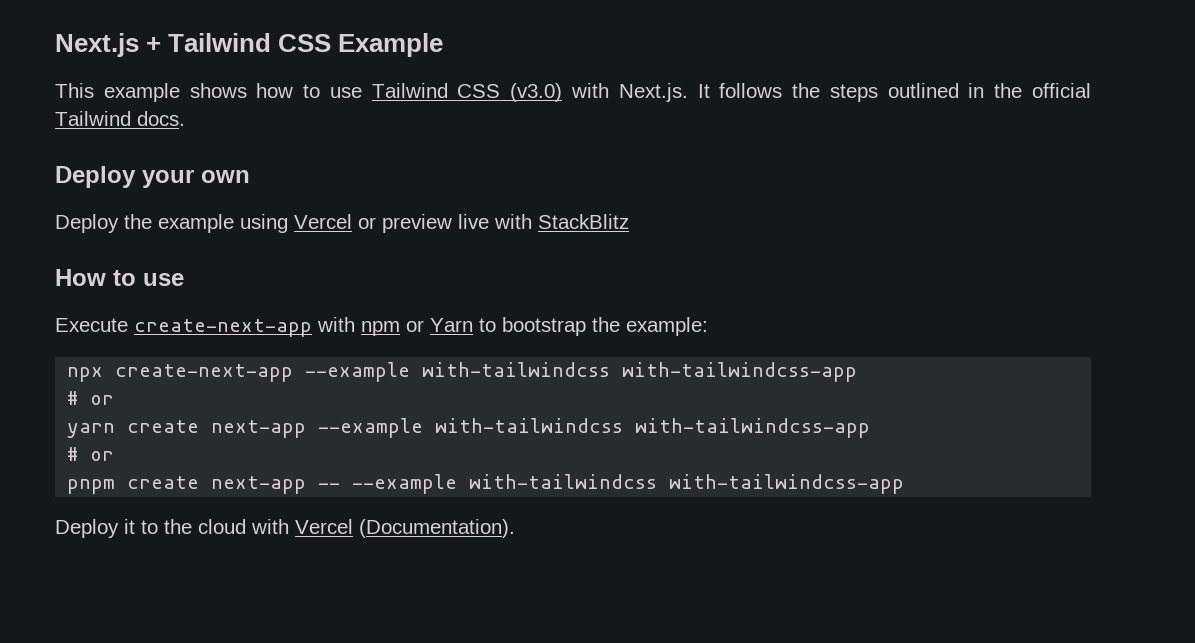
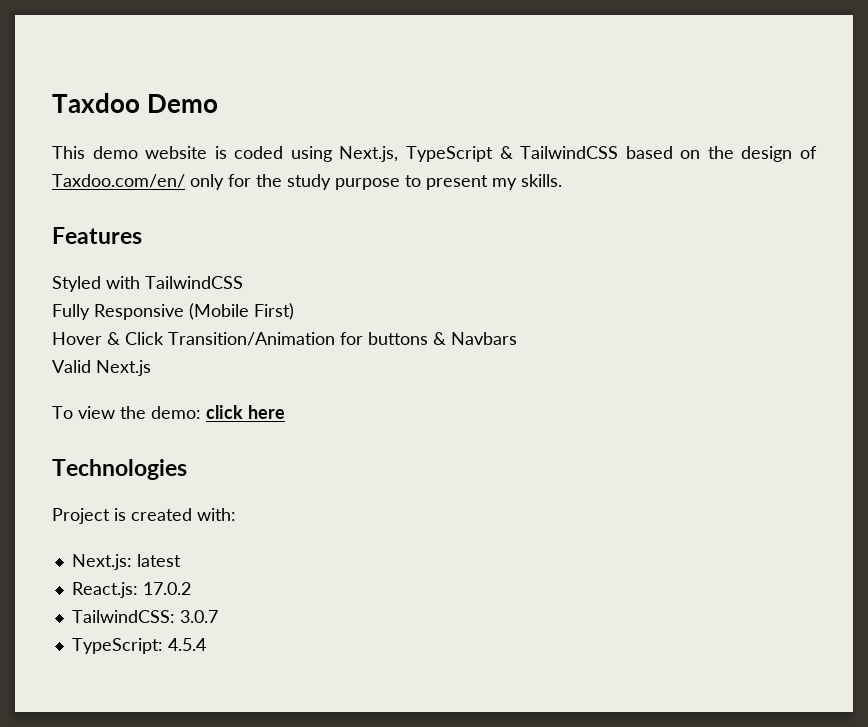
- Next.js + Tailwind CSS Example
- This example shows how to use Tailwind CSS (v3.0) with Next.js. It follows the steps outlined in the official Tailwind docs.
- Deploy your own
- Deploy the example using Vercel or preview live with StackBlitz
- How to use
- Execute create-next-app with npm or Yarn to bootstrap the example:
- npx create-next-app --example with-tailwindcss with-tailwindcss-app
- # or
- yarn create next-app --example with-tailwindcss with-tailwindcss-app
- # or
- pnpm create next-app -- --example with-tailwindcss with-tailwindcss-app
- Deploy it to the cloud with Vercel (Documentation).
+ Taxdoo Demo
+ This demo website is coded using Next.js, TypeScript & TailwindCSS based on the design of Taxdoo.com/en/ only for the study purpose to present my skills.
+ Features
+ Styled with TailwindCSS
+ Fully Responsive (Mobile First)
+ Hover & Click Transition/Animation for buttons & Navbars
+ Valid Next.js
+ To view the demo: click here
+ Technologies
+ Project is created with:
+ Next.js: latest
+ React.js: 17.0.2
+ TailwindCSS: 3.0.7
+ TypeScript: 4.5.4

